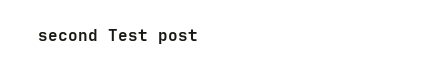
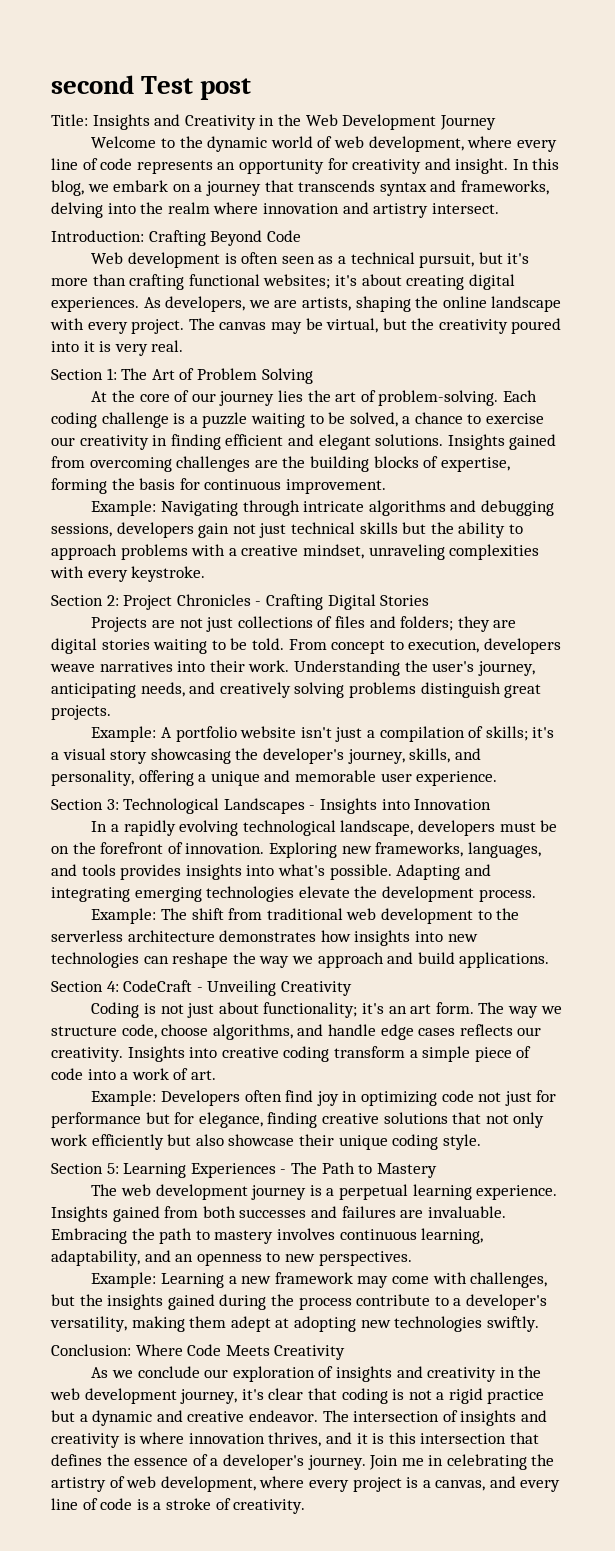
+ Title: Insights and Creativity in the Web Development Journey
+ Welcome to the dynamic world of web development, where every line of code represents an opportunity for creativity and insight. In this blog, we embark on a journey that transcends syntax and frameworks, delving into the realm where innovation and artistry intersect.
+ Introduction: Crafting Beyond Code
+ Web development is often seen as a technical pursuit, but it's more than crafting functional websites; it's about creating digital experiences. As developers, we are artists, shaping the online landscape with every project. The canvas may be virtual, but the creativity poured into it is very real.
+ Section 1: The Art of Problem Solving
+ At the core of our journey lies the art of problem-solving. Each coding challenge is a puzzle waiting to be solved, a chance to exercise our creativity in finding efficient and elegant solutions. Insights gained from overcoming challenges are the building blocks of expertise, forming the basis for continuous improvement.
+ Example: Navigating through intricate algorithms and debugging sessions, developers gain not just technical skills but the ability to approach problems with a creative mindset, unraveling complexities with every keystroke.
+ Section 2: Project Chronicles - Crafting Digital Stories
+ Projects are not just collections of files and folders; they are digital stories waiting to be told. From concept to execution, developers weave narratives into their work. Understanding the user's journey, anticipating needs, and creatively solving problems distinguish great projects.
+ Example: A portfolio website isn't just a compilation of skills; it's a visual story showcasing the developer's journey, skills, and personality, offering a unique and memorable user experience.
+ Section 3: Technological Landscapes - Insights into Innovation
+ In a rapidly evolving technological landscape, developers must be on the forefront of innovation. Exploring new frameworks, languages, and tools provides insights into what's possible. Adapting and integrating emerging technologies elevate the development process.
+ Example: The shift from traditional web development to the serverless architecture demonstrates how insights into new technologies can reshape the way we approach and build applications.
+ Section 4: CodeCraft - Unveiling Creativity
+ Coding is not just about functionality; it's an art form. The way we structure code, choose algorithms, and handle edge cases reflects our creativity. Insights into creative coding transform a simple piece of code into a work of art.
+ Example: Developers often find joy in optimizing code not just for performance but for elegance, finding creative solutions that not only work efficiently but also showcase their unique coding style.
+ Section 5: Learning Experiences - The Path to Mastery
+ The web development journey is a perpetual learning experience. Insights gained from both successes and failures are invaluable. Embracing the path to mastery involves continuous learning, adaptability, and an openness to new perspectives.
+ Example: Learning a new framework may come with challenges, but the insights gained during the process contribute to a developer's versatility, making them adept at adopting new technologies swiftly.
+ Conclusion: Where Code Meets Creativity
+ As we conclude our exploration of insights and creativity in the web development journey, it's clear that coding is not a rigid practice but a dynamic and creative endeavor. The intersection of insights and creativity is where innovation thrives, and it is this intersection that defines the essence of a developer's journey. Join me in celebrating the artistry of web development, where every project is a canvas, and every line of code is a stroke of creativity.

